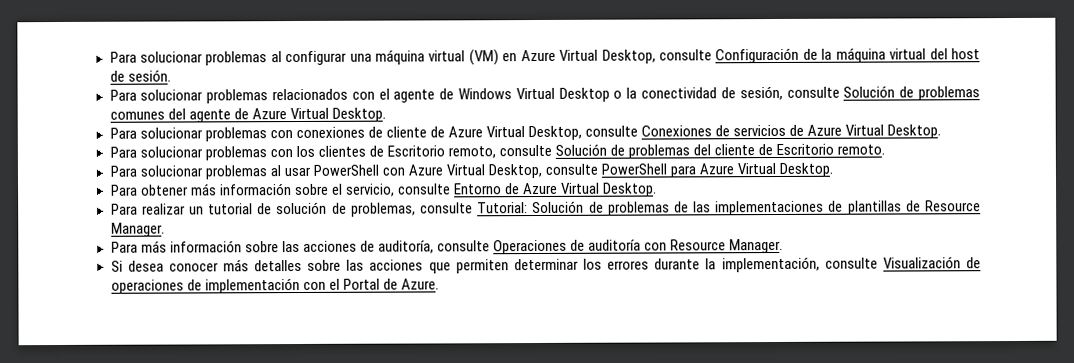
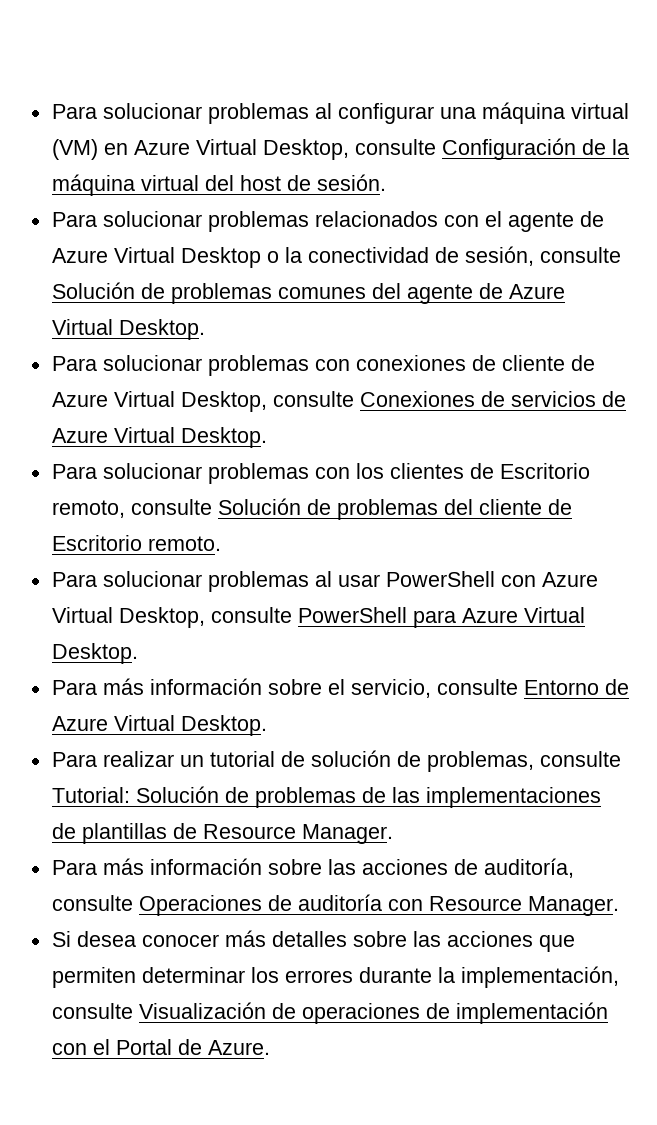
- Para solucionar problemas relacionados con el agente de Windows Virtual Desktop o la conectividad de sesión, consulte Solución de problemas comunes del agente de Azure Virtual Desktop.
+ Para solucionar problemas relacionados con el agente de Azure Virtual Desktop o la conectividad de sesión, consulte Solución de problemas comunes del agente de Azure Virtual Desktop.
- Para obtener más información sobre el servicio, consulte Entorno de Azure Virtual Desktop.
+ Para más información sobre el servicio, consulte Entorno de Azure Virtual Desktop.

